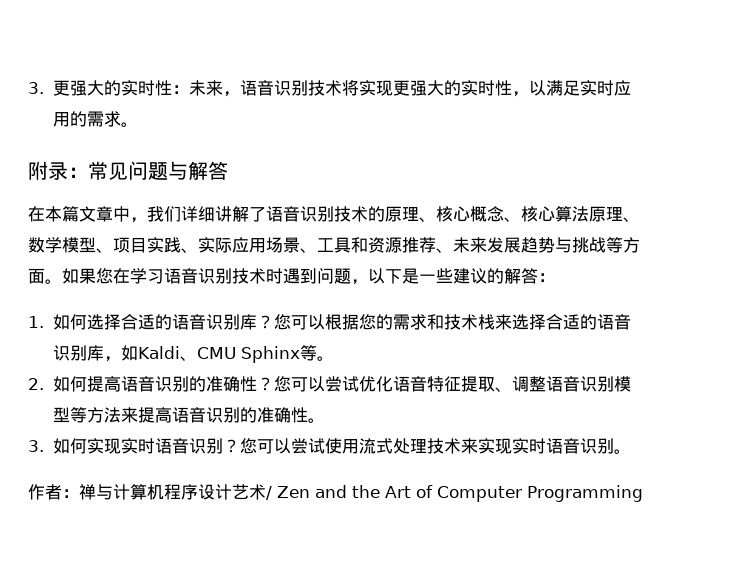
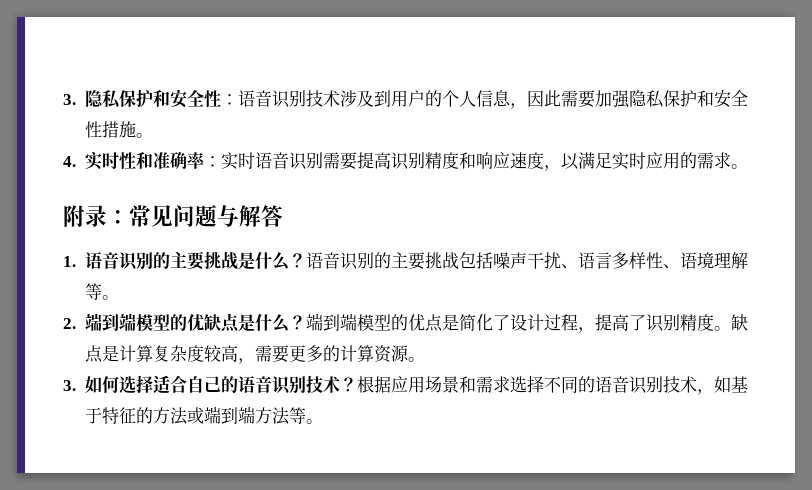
- 3.更强大的实时性：未来，语音识别技术将实现更强大的实时性，以满足实时应用的需求。
+ 3.隐私保护和安全性：语音识别技术涉及到用户的个人信息，因此需要加强隐私保护和安全性措施。
+ 4.实时性和准确率：实时语音识别需要提高识别精度和响应速度，以满足实时应用的需求。
- 在本篇文章中，我们详细讲解了语音识别技术的原理、核心概念、核心算法原理、数学模型、项目实践、实际应用场景、工具和资源推荐、未来发展趋势与挑战等方面。如果您在学习语音识别技术时遇到问题，以下是一些建议的解答：
- 1.如何选择合适的语音识别库？您可以根据您的需求和技术栈来选择合适的语音识别库，如Kaldi、CMU Sphinx等。
- 2.如何提高语音识别的准确性？您可以尝试优化语音特征提取、调整语音识别模型等方法来提高语音识别的准确性。
- 3.如何实现实时语音识别？您可以尝试使用流式处理技术来实现实时语音识别。
- 作者：禅与计算机程序设计艺术/ Zen and the Art of Computer Programming
+ 1.语音识别的主要挑战是什么？语音识别的主要挑战包括噪声干扰、语言多样性、语境理解等。
+ 2.端到端模型的优缺点是什么？端到端模型的优点是简化了设计过程，提高了识别精度。缺点是计算复杂度较高，需要更多的计算资源。
+ 3.如何选择适合自己的语音识别技术？根据应用场景和需求选择不同的语音识别技术，如基于特征的方法或端到端方法等。

